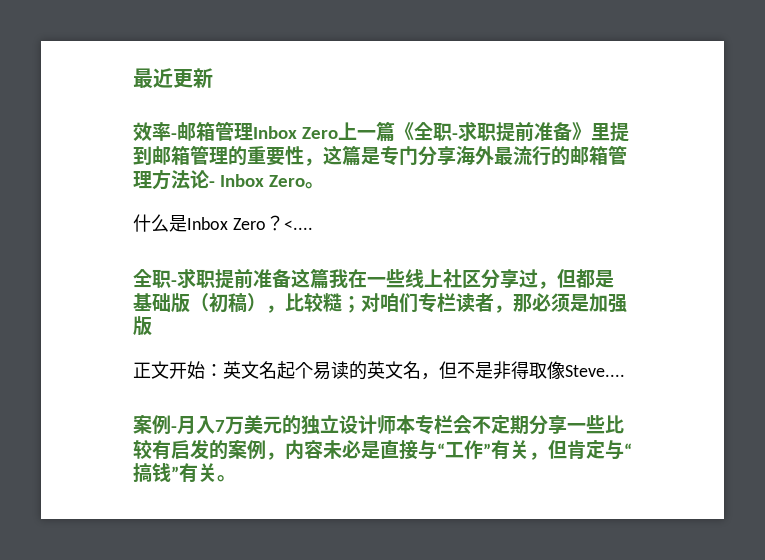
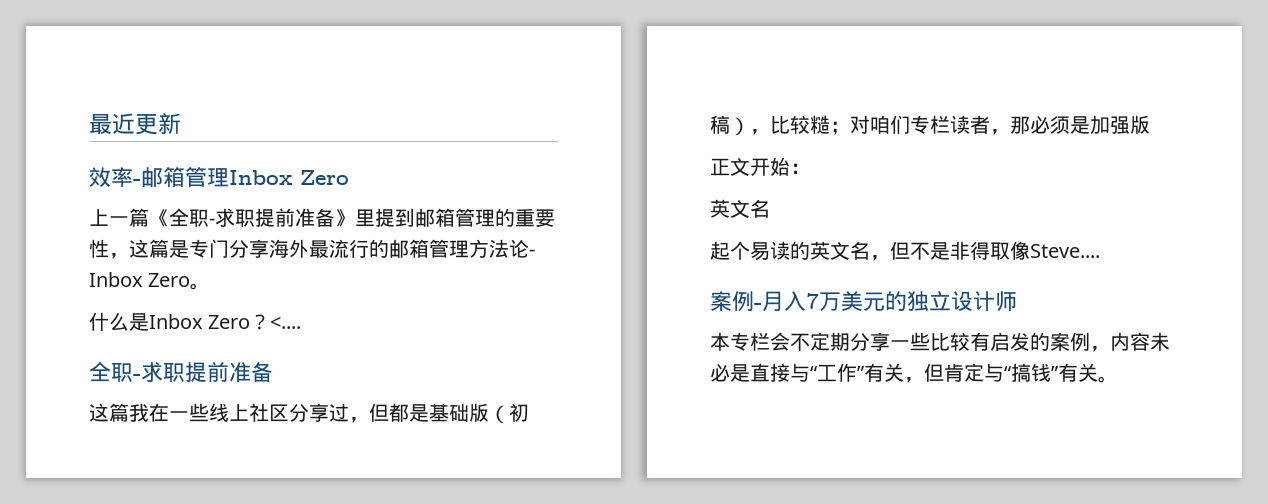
- 效率-邮箱管理Inbox Zero上一篇《全职-求职提前准备》里提到邮箱管理的重要性，这篇是专门分享海外最流行的邮箱管理方法论- Inbox Zero。
+ 效率-邮箱管理Inbox Zero
+ 上一篇《全职-求职提前准备》里提到邮箱管理的重要性，这篇是专门分享海外最流行的邮箱管理方法论- Inbox Zero。
  <....
- 全职-求职提前准备这篇我在一些线上社区分享过，但都是基础版（初稿），比较糙；对咱们专栏读者，那必须是加强版
+ 全职-求职提前准备
+ 这篇我在一些线上社区分享过，但都是基础版（初稿），比较糙；对咱们专栏读者，那必须是加强版
- 正文开始：英文名起个易读的英文名，但不是非得取像Steve....
+ 正文开始：
+ 英文名
+ 起个易读的英文名，但不是非得取像Steve....
- 案例-月入7万美元的独立设计师本专栏会不定期分享一些比较有启发的案例，内容未必是直接与“工作”有关，但肯定与“搞钱”有关。
+ 案例-月入7万美元的独立设计师
+ 本专栏会不定期分享一些比较有启发的案例，内容未必是直接与“工作”有关，但肯定与“搞钱”有关。

